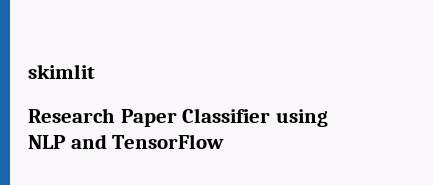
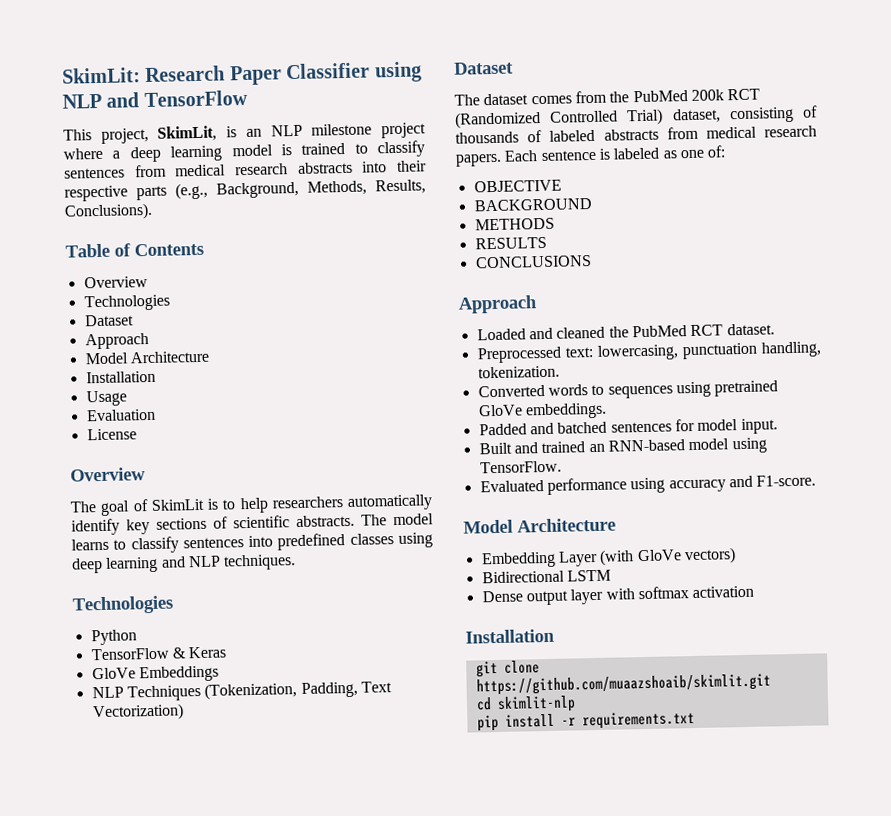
- skimlit
- Research Paper Classifier using NLP and TensorFlow
+ SkimLit: Research Paper Classifier using NLP and TensorFlow
+ This project, SkimLit, is an NLP milestone project where a deep learning model is trained to classify sentences from medical research abstracts into their respective parts (e.g., Background, Methods, Results, Conclusions).
+ Table of Contents
+ Overview
+ Technologies
+ Dataset
+ Approach
+ Model Architecture
+ Installation
+ Usage
+ Evaluation
+ License
+ Overview
+ The goal of SkimLit is to help researchers automatically identify key sections of scientific abstracts. The model learns to classify sentences into predefined classes using deep learning and NLP techniques.
+ Technologies
+ Python
+ TensorFlow & Keras
+ GloVe Embeddings
+ NLP Techniques (Tokenization, Padding, Text Vectorization)
+ Dataset
+ The dataset comes from the PubMed 200k RCT (Randomized Controlled Trial) dataset, consisting of thousands of labeled abstracts from medical research papers. Each sentence is labeled as one of:
+ OBJECTIVE
+ BACKGROUND
+ METHODS
+ RESULTS
+ CONCLUSIONS
+ Approach
+ Loaded and cleaned the PubMed RCT dataset.
+ Preprocessed text: lowercasing, punctuation handling, tokenization.
+ Converted words to sequences using pretrained GloVe embeddings.
+ Padded and batched sentences for model input.
+ Built and trained an RNN-based model using TensorFlow.
+ Evaluated performance using accuracy and F1-score.
+ Model Architecture
+ Embedding Layer (with GloVe vectors)
+ Bidirectional LSTM
+ Dense output layer with softmax activation
+ Installation
+ git clone https://github.com/muaazshoaib/skimlit.git
+ cd skimlit-nlp
+ pip install -r requirements.txt

